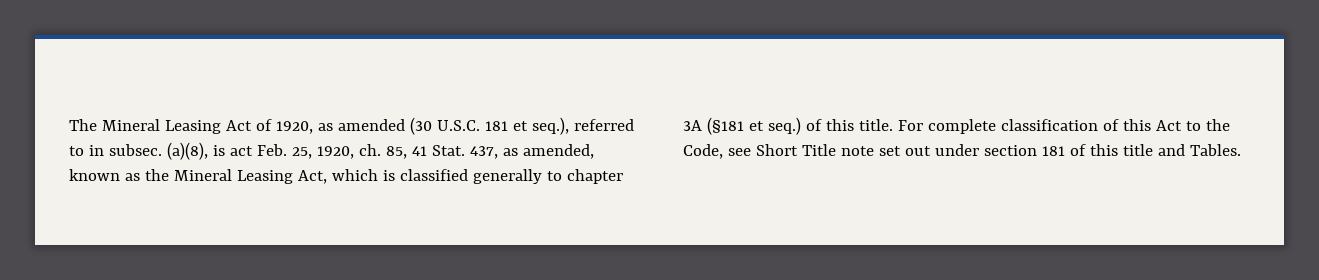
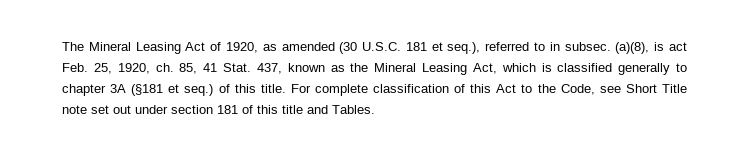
- 437, as amended, known as the Mineral Leasing Act, which is classified generally to chapter 3A (§181 et seq.) of this title.
+ 437, known as the Mineral Leasing Act, which is classified generally to chapter 3A (§181 et seq.) of this title.

